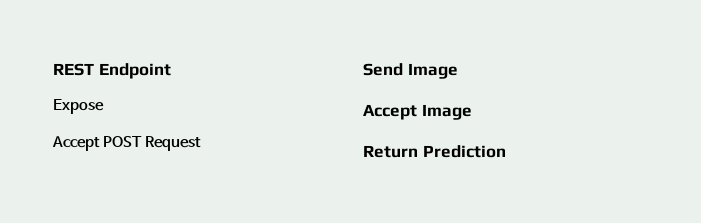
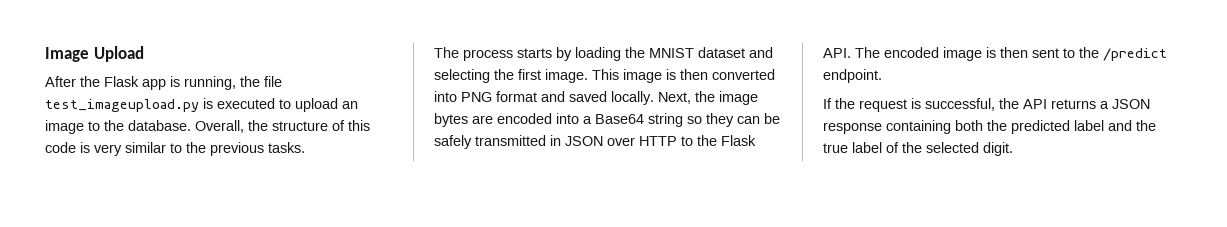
- REST Endpoint
- Expose
- Accept POST Request
- Send Image
- Accept Image
- Return Prediction
+ Image Upload
+ After the Flask app is running, the file test_imageupload.py is executed to upload an image to the database. Overall, the structure of this code is very similar to the previous tasks.
+ The process starts by loading the MNIST dataset and selecting the first image. This image is then converted into PNG format and saved locally. Next, the image bytes are encoded into a Base64 string so they can be safely transmitted in JSON over HTTP to the Flask API. The encoded image is then sent to the /predict endpoint.
+ If the request is successful, the API returns a JSON response containing both the predicted label and the true label of the selected digit.

